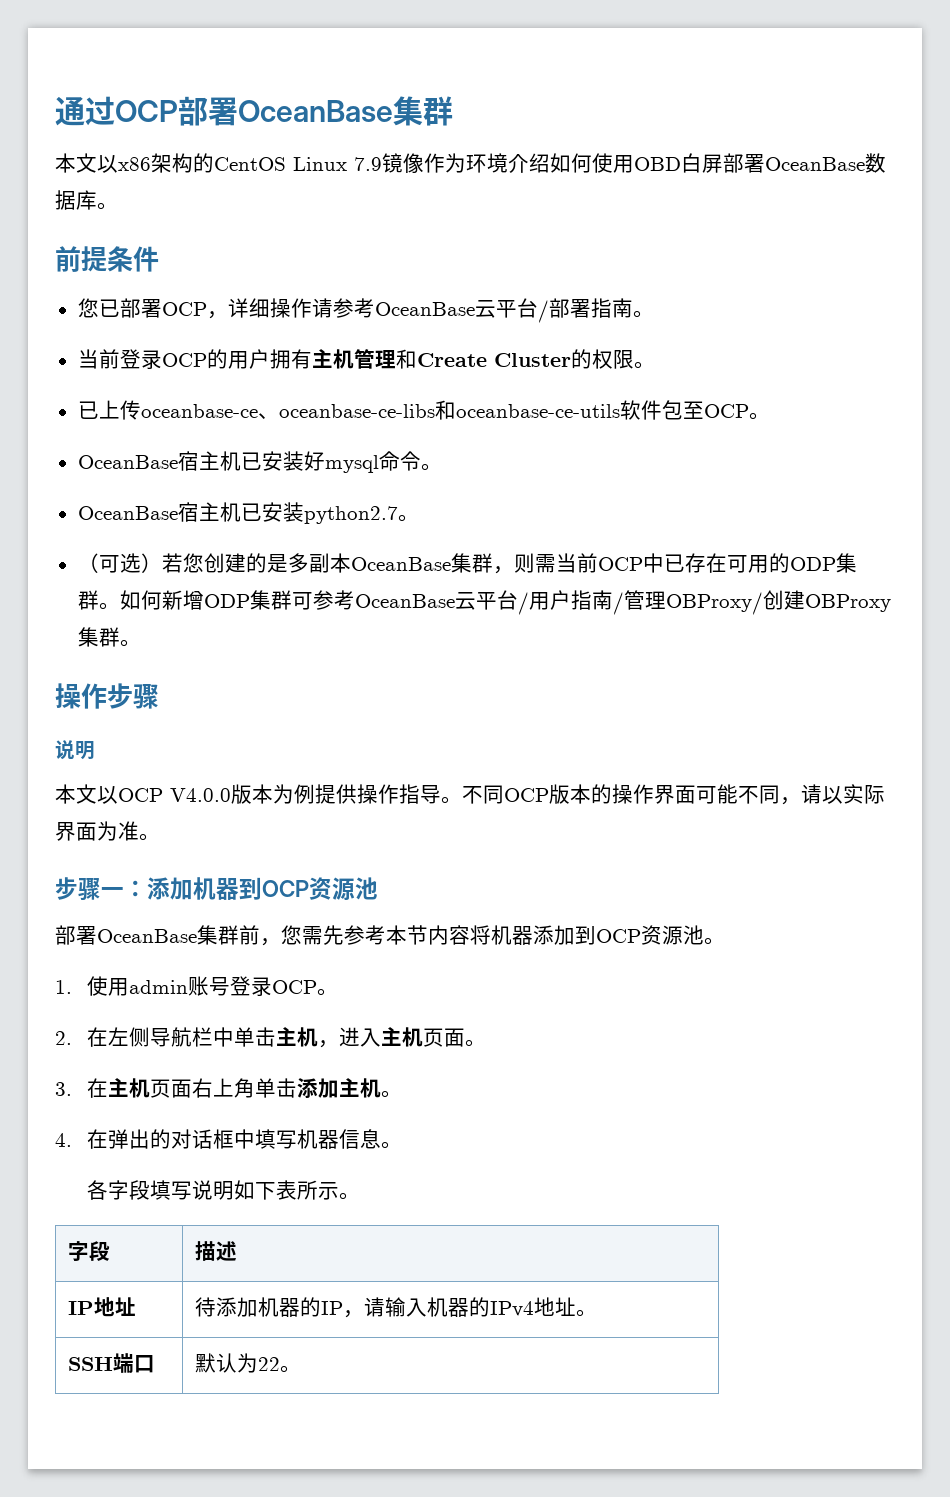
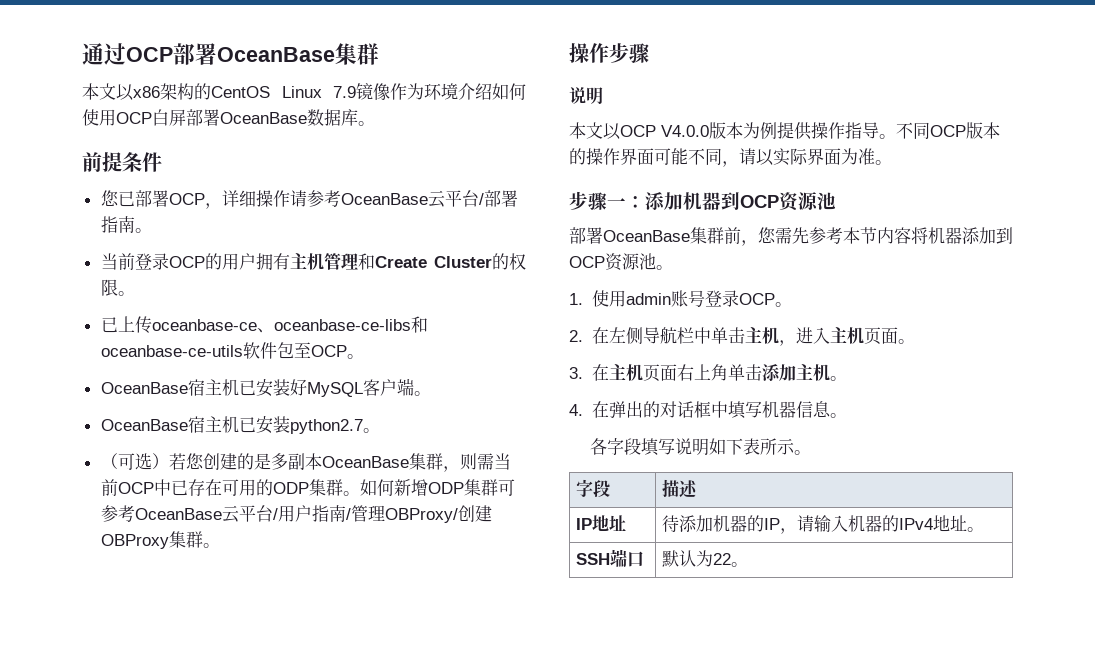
- 本文以x86架构的CentOS Linux 7.9镜像作为环境介绍如何使用OBD白屏部署OceanBase数据库。
+ 本文以x86架构的CentOS Linux 7.9镜像作为环境介绍如何使用OCP白屏部署OceanBase数据库。
- OceanBase宿主机已安装好mysql命令。
+ OceanBase宿主机已安装好MySQL客户端。

